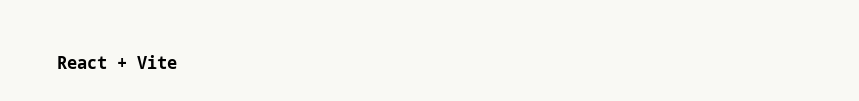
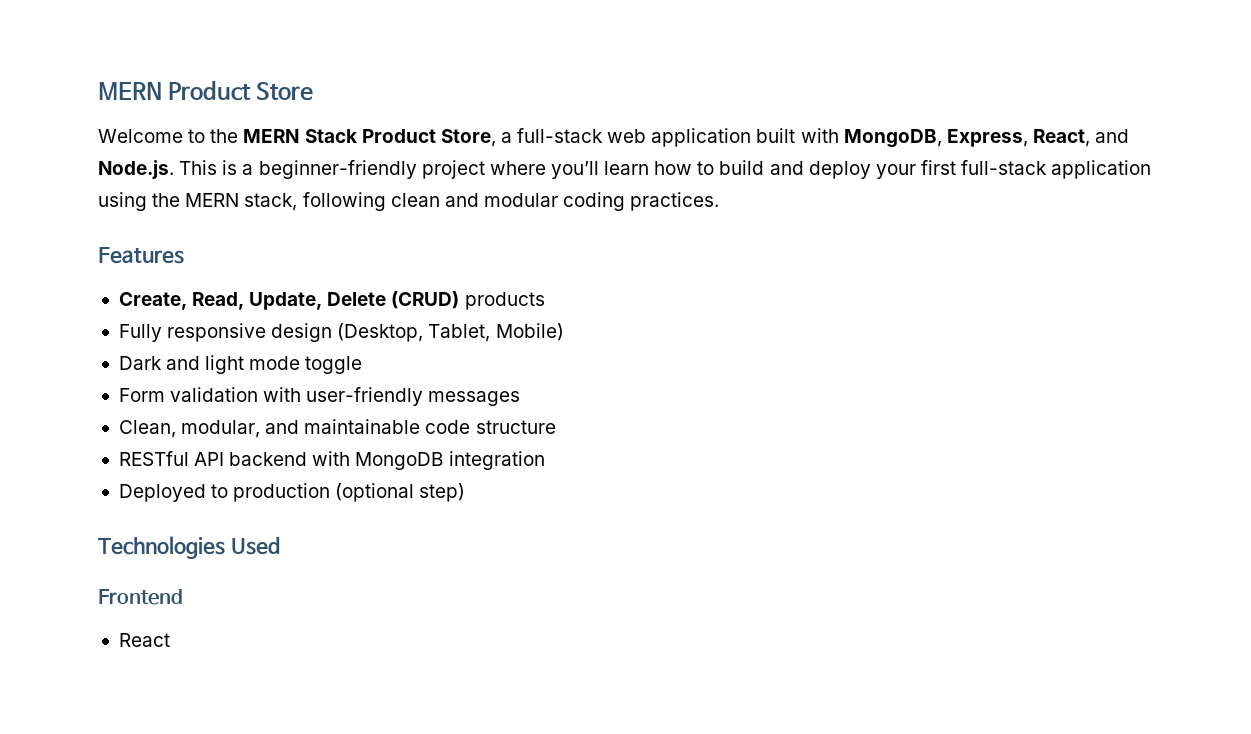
- React + Vite
+ MERN Product Store
+ Welcome to the MERN Stack Product Store, a full-stack web application built with MongoDB, Express, React, and Node.js. This is a beginner-friendly project where you’ll learn how to build and deploy your first full-stack application using the MERN stack, following clean and modular coding practices.
+ Features
+ Create, Read, Update, Delete (CRUD) products
+ Fully responsive design (Desktop, Tablet, Mobile)
+ Dark and light mode toggle
+ Form validation with user-friendly messages
+ Clean, modular, and maintainable code structure
+ RESTful API backend with MongoDB integration
+ Deployed to production (optional step)
+ Technologies Used
+ Frontend
+ React

